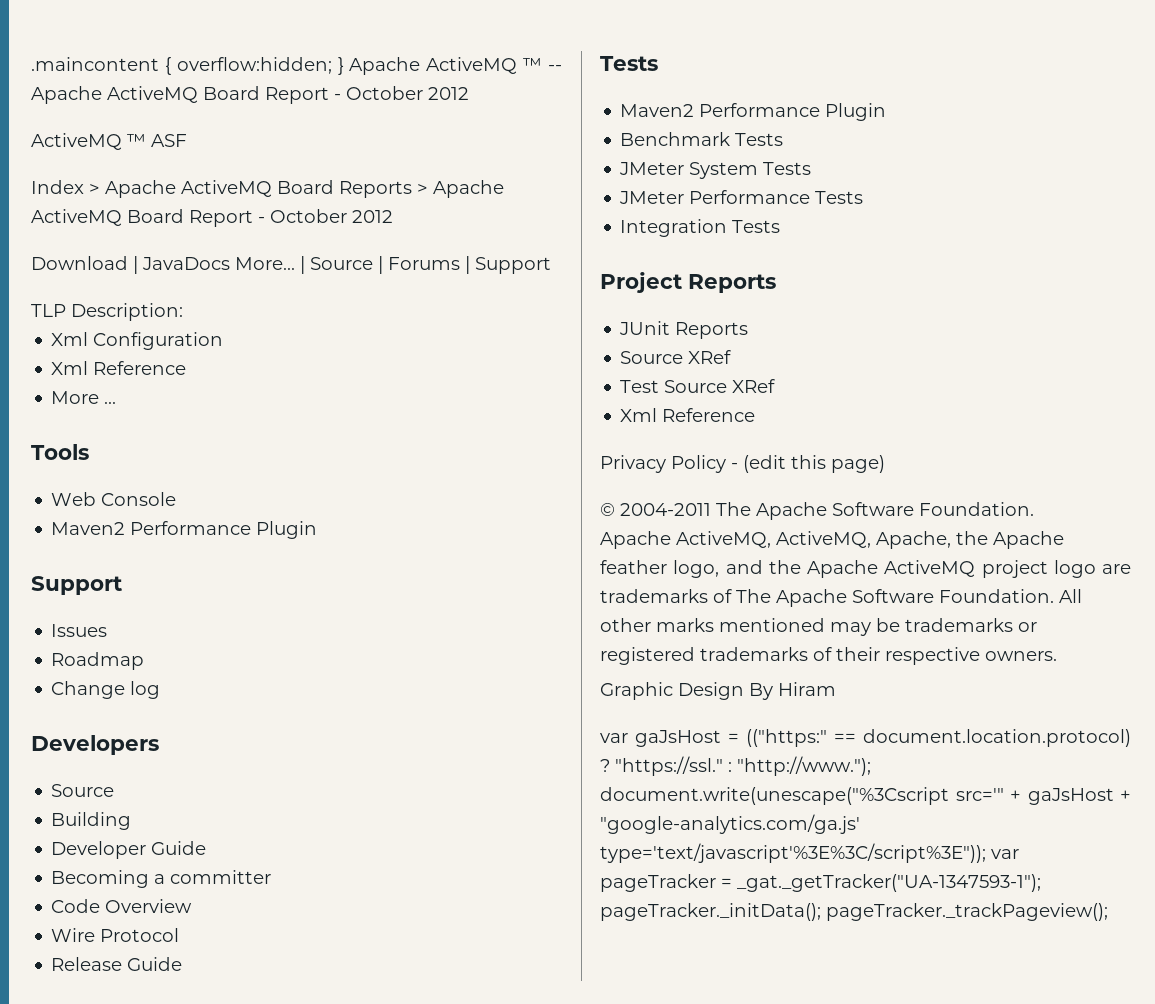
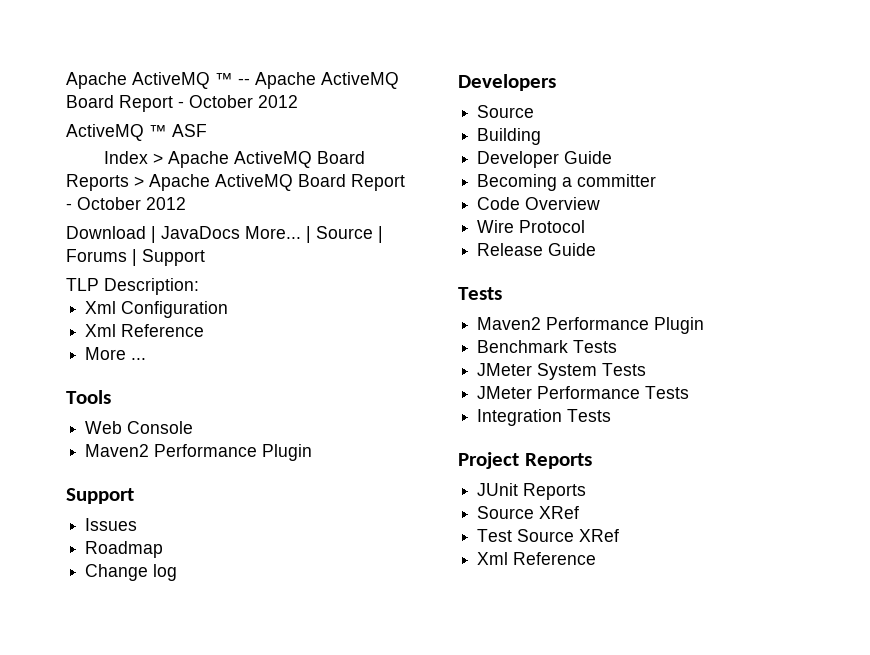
- .maincontent { overflow:hidden; } Apache ActiveMQ ™ -- Apache ActiveMQ Board Report - October 2012
+ Apache ActiveMQ ™ -- Apache ActiveMQ Board Report - October 2012
- Privacy Policy - (edit this page)
- © 2004-2011 The Apache Software Foundation.
- Apache ActiveMQ, ActiveMQ, Apache, the Apache feather logo, and the Apache ActiveMQ project logo are trademarks of The Apache Software Foundation. All other marks mentioned may be trademarks or registered trademarks of their respective owners.
- Graphic Design By Hiram
- var gaJsHost = (("https:" == document.location.protocol) ? "https://ssl." : "http://www."); document.write(unescape("%3Cscript src='" + gaJsHost + "google-analytics.com/ga.js' type='text/javascript'%3E%3C/script%3E")); var pageTracker = _gat._getTracker("UA-1347593-1"); pageTracker._initData(); pageTracker._trackPageview();

